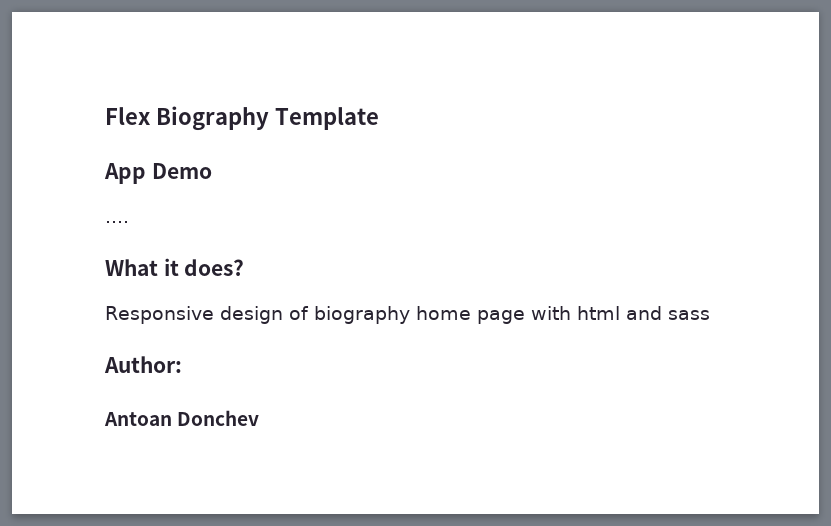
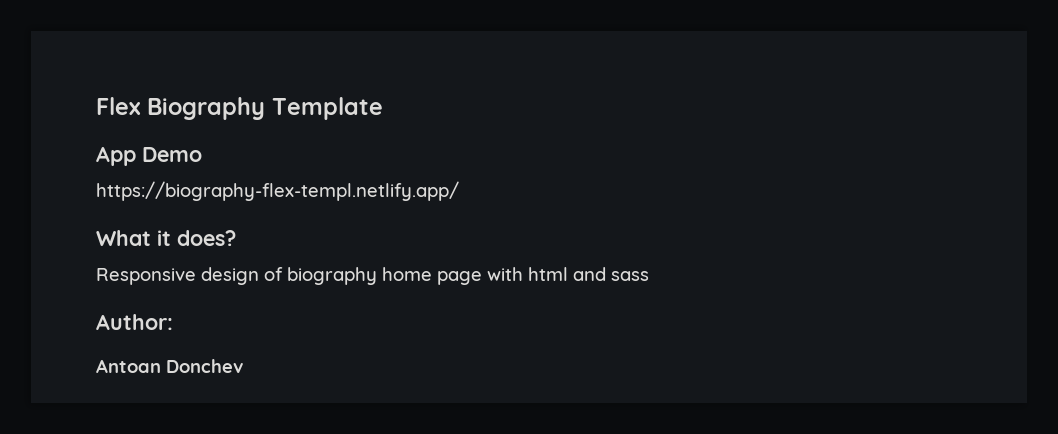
- ....
+ https://biography-flex-templ.netlify.app/

